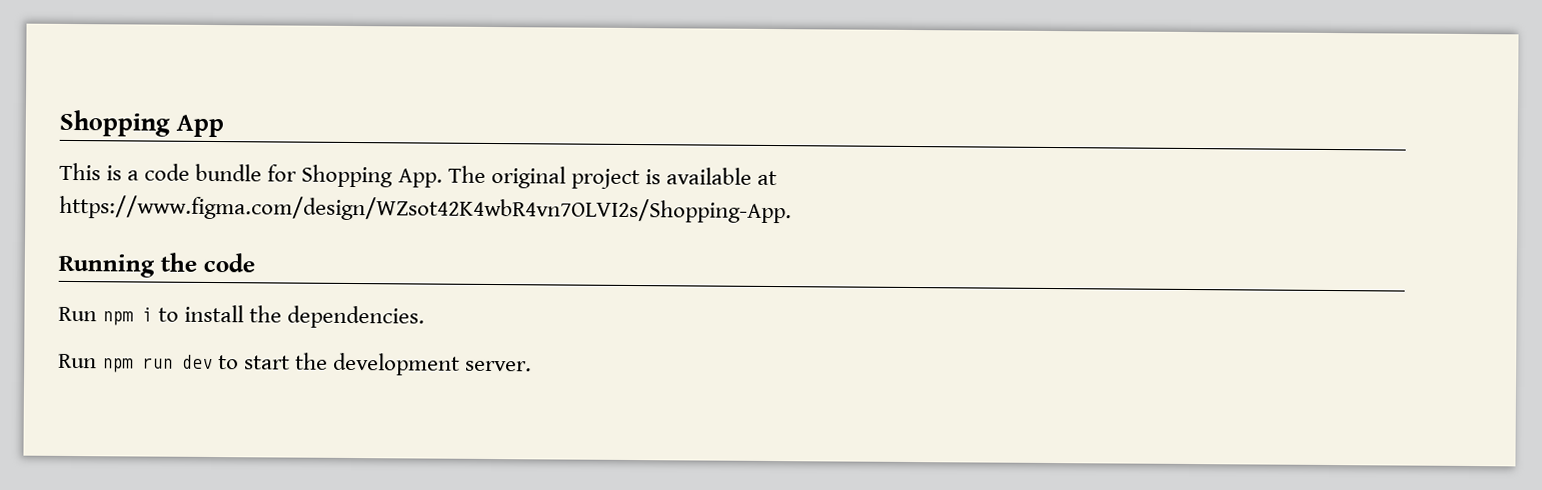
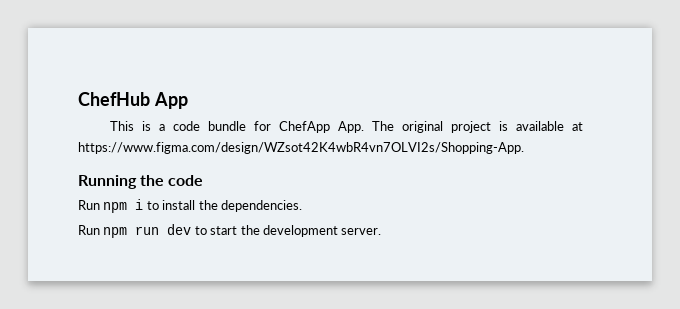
- Shopping App
+ ChefHub App
- This is a code bundle for Shopping App. The original project is available at https://www.figma.com/design/WZsot42K4wbR4vn7OLVI2s/Shopping-App.
+ This is a code bundle for ChefApp App. The original project is available at https://www.figma.com/design/WZsot42K4wbR4vn7OLVI2s/Shopping-App.

